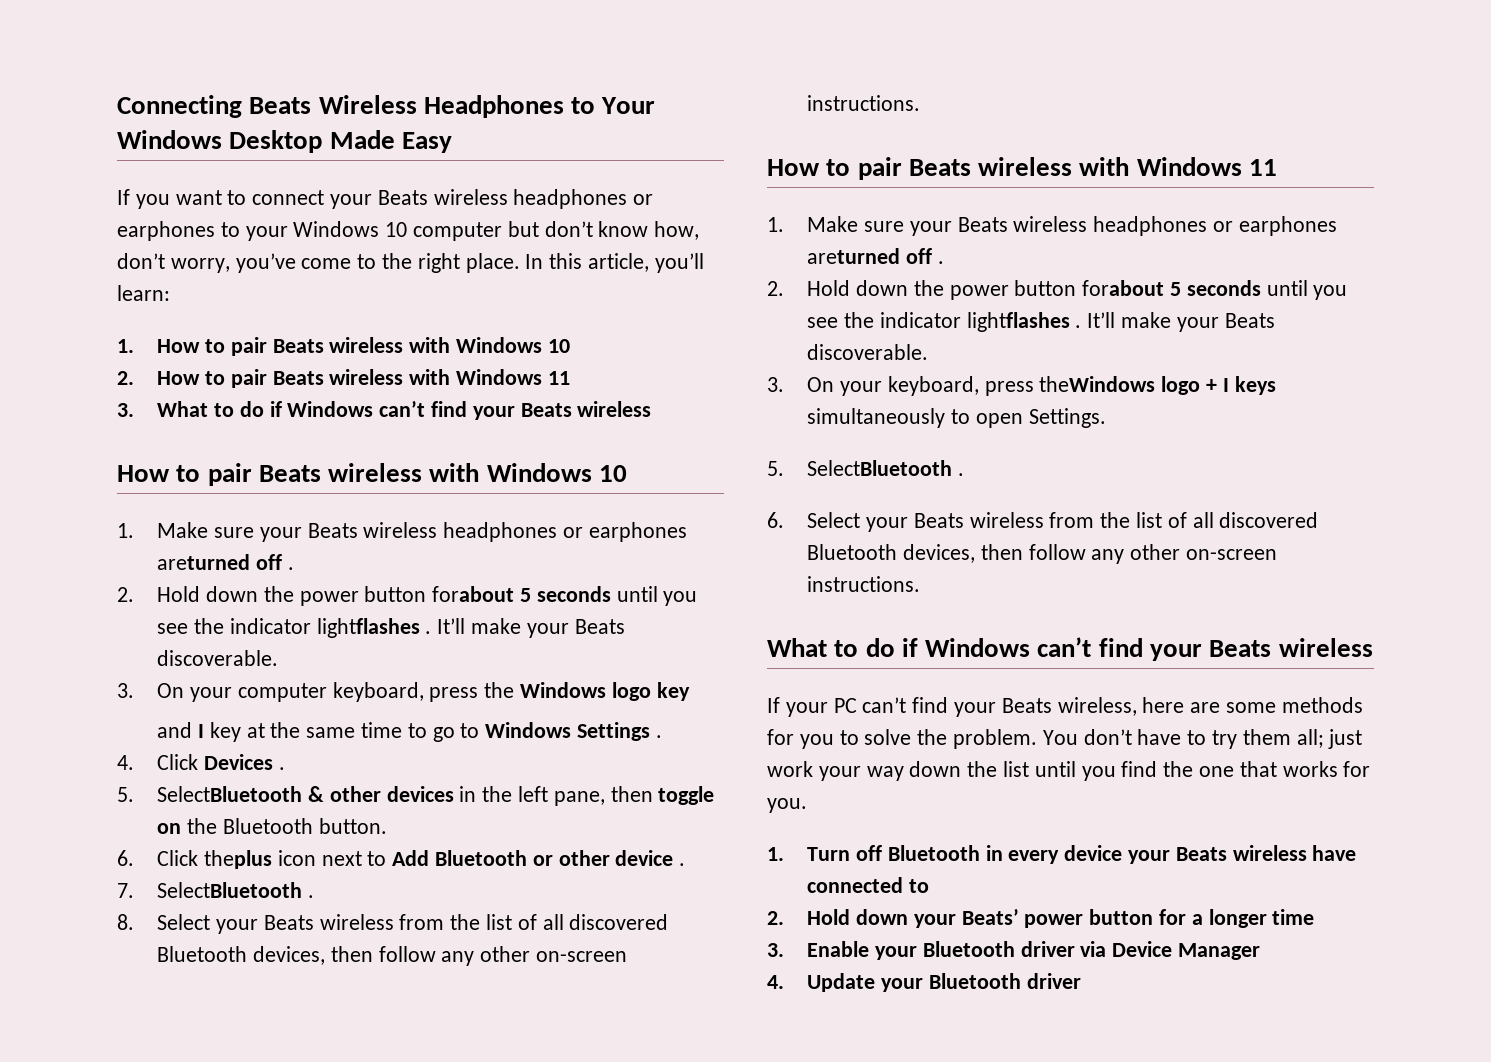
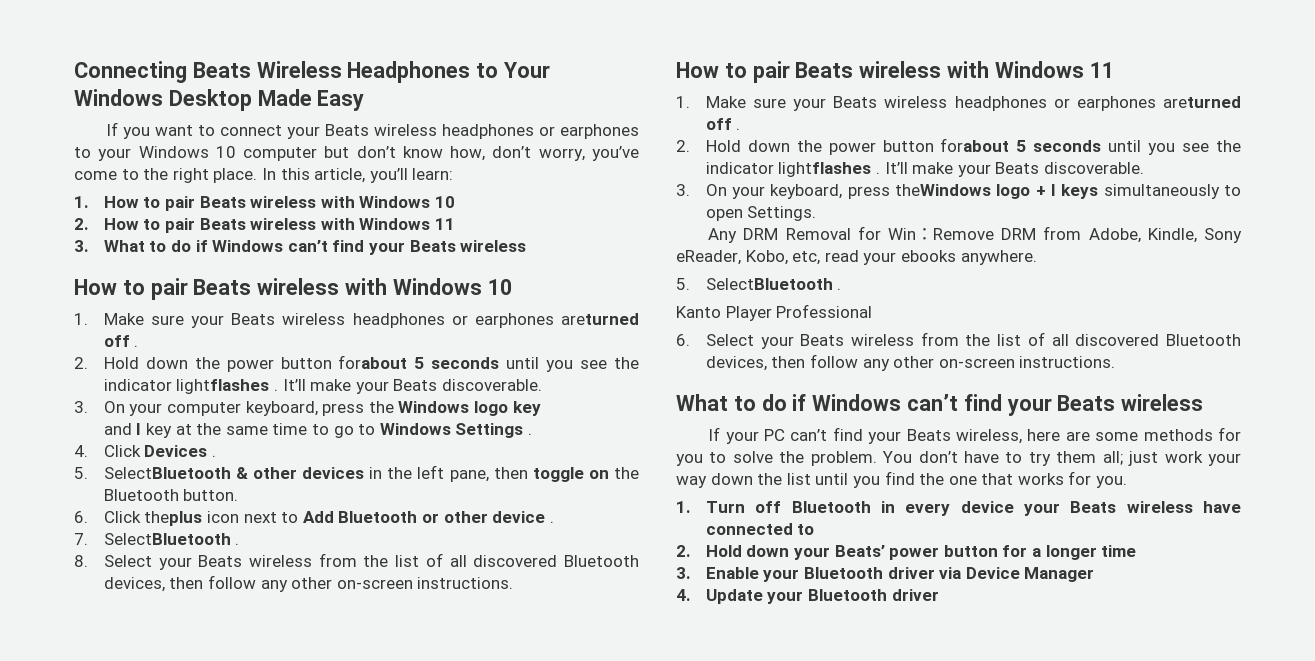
+ Any DRM Removal for Win：Remove DRM from Adobe, Kindle, Sony eReader, Kobo, etc, read your ebooks anywhere.
+ Kanto Player Professional

